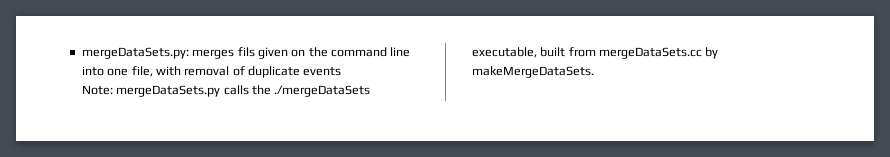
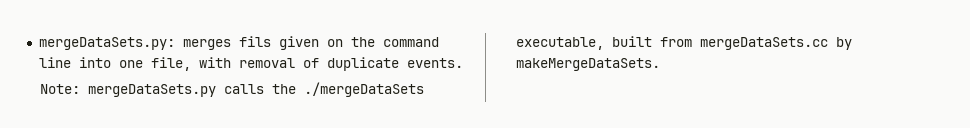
- mergeDataSets.py: merges fils given on the command line into one file, with removal of duplicate events
+ mergeDataSets.py: merges fils given on the command line into one file, with removal of duplicate events.

